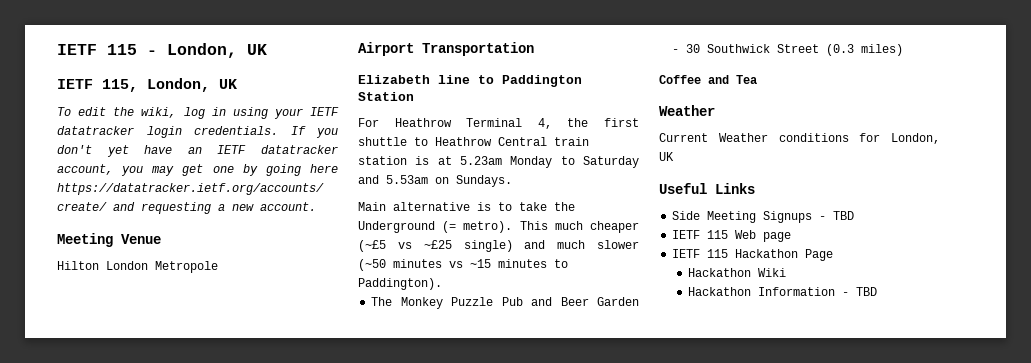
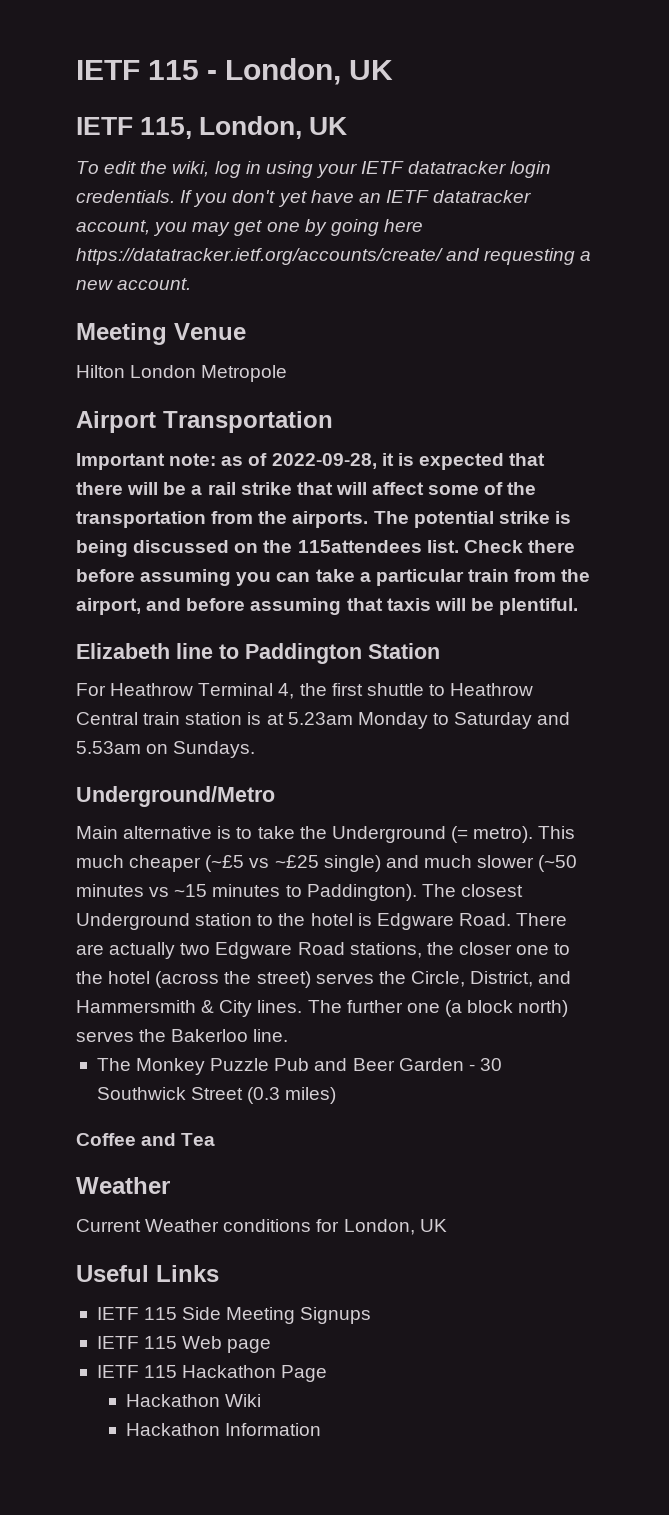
+ Important note: as of 2022-09-28, it is expected that there will be a rail strike that will affect some of the transportation from the airports. The potential strike is being discussed on the 115attendees list. Check there before assuming you can take a particular train from the airport, and before assuming that taxis will be plentiful.
+ Underground/Metro
+ The closest Underground station to the hotel is Edgware Road. There are actually two Edgware Road stations, the closer one to the hotel (across the street) serves the Circle, District, and Hammersmith & City lines. The further one (a block north) serves the Bakerloo line.
- Side Meeting Signups - TBD
+ IETF 115 Side Meeting Signups
- Hackathon Information - TBD
+ Hackathon Information

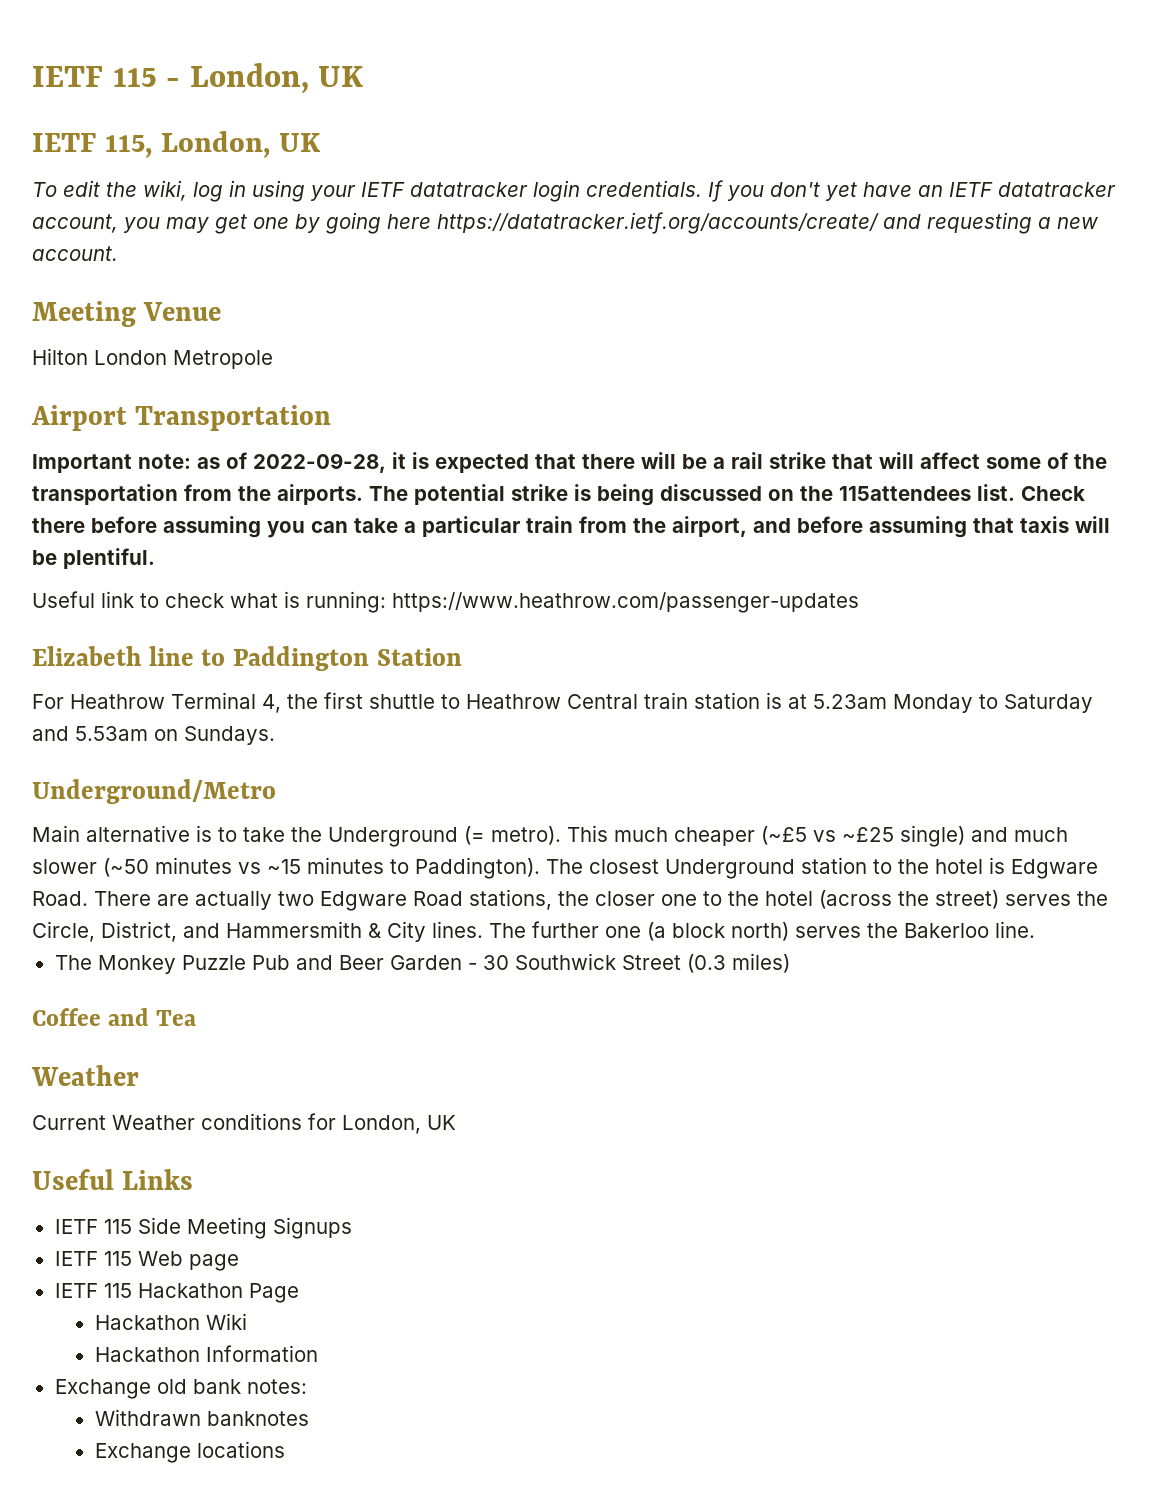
+ Useful link to check what is running: https://www.heathrow.com/passenger-updates
+ Exchange old bank notes:
+ Withdrawn banknotes
+ Exchange locations

